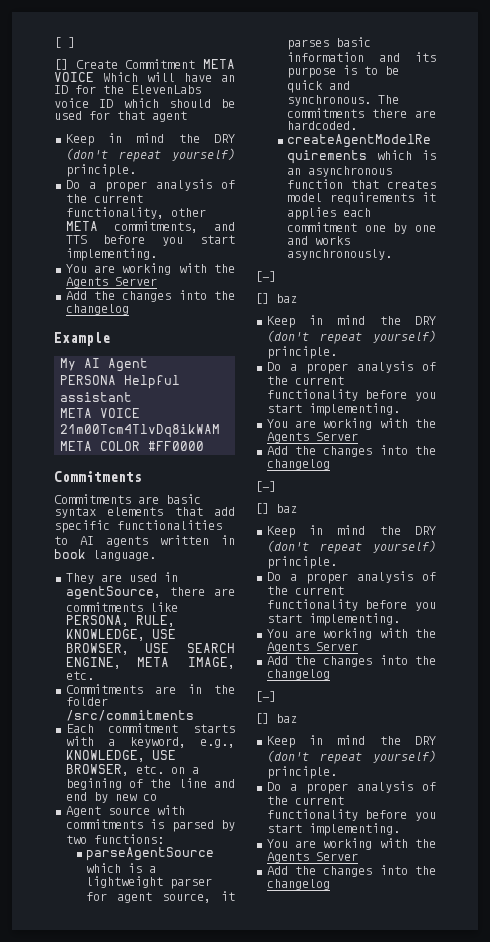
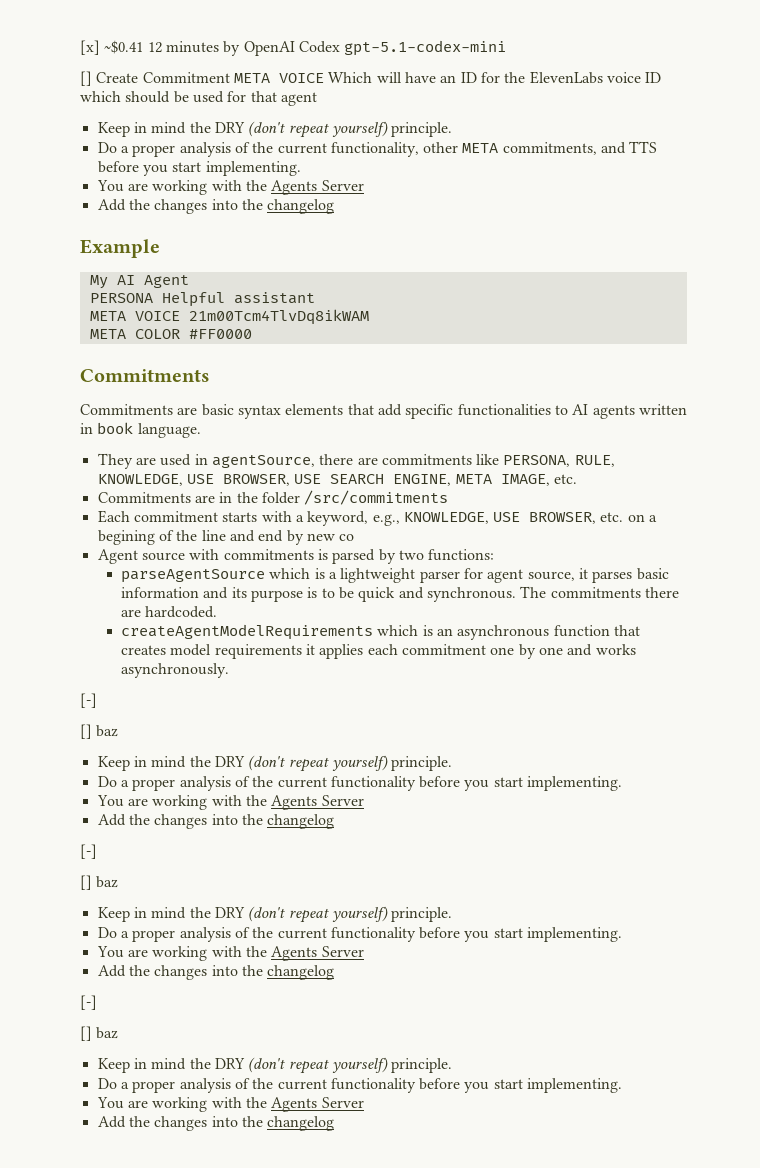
- [ ]
+ [x] ~$0.41 12 minutes by OpenAI Codex gpt-5.1-codex-mini

